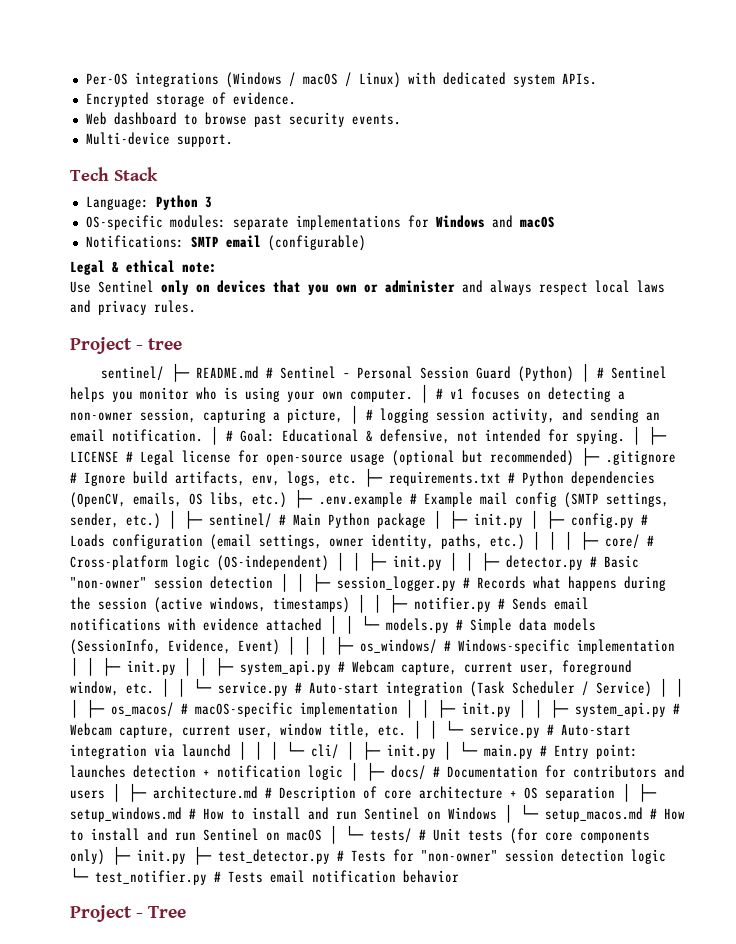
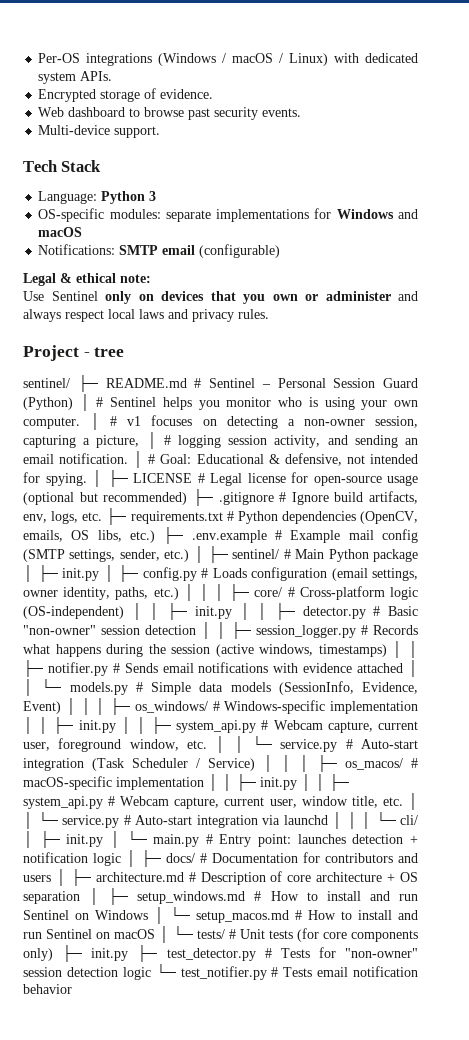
- Project - Tree

